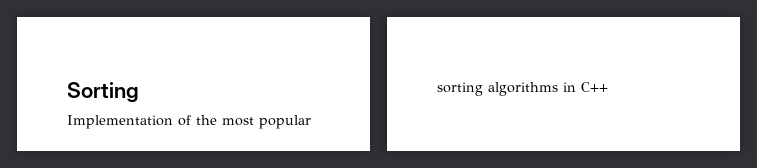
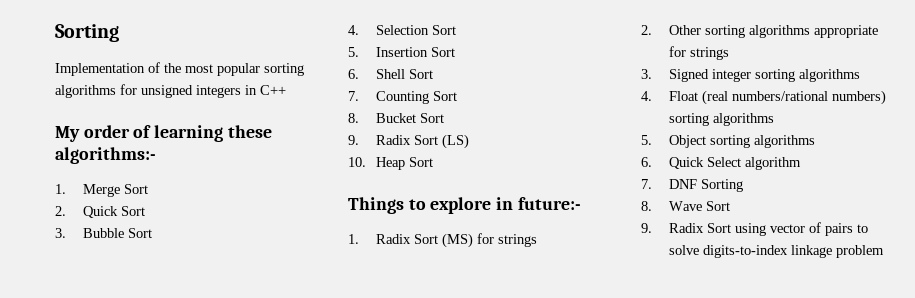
- Implementation of the most popular sorting algorithms in C++
+ Implementation of the most popular sorting algorithms for unsigned integers in C++
+ My order of learning these algorithms:-
+ 1. Merge Sort
+ 2. Quick Sort
+ 3. Bubble Sort
+ 4. Selection Sort
+ 5. Insertion Sort
+ 6. Shell Sort
+ 7. Counting Sort
+ 8. Bucket Sort
+ 9. Radix Sort (LS)
+ 10. Heap Sort
+ Things to explore in future:-
+ 1. Radix Sort (MS) for strings
+ 2. Other sorting algorithms appropriate for strings
+ 3. Signed integer sorting algorithms
+ 4. Float (real numbers/rational numbers) sorting algorithms
+ 5. Object sorting algorithms
+ 6. Quick Select algorithm
+ 7. DNF Sorting
+ 8. Wave Sort
+ 9. Radix Sort using vector of pairs to solve digits-to-index linkage problem

